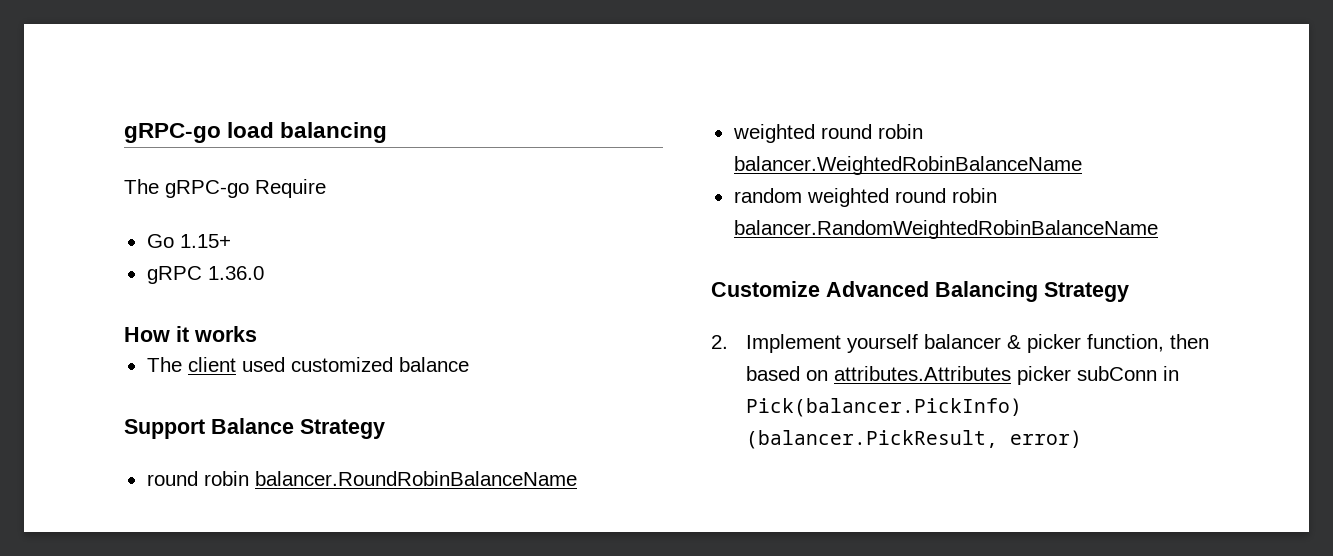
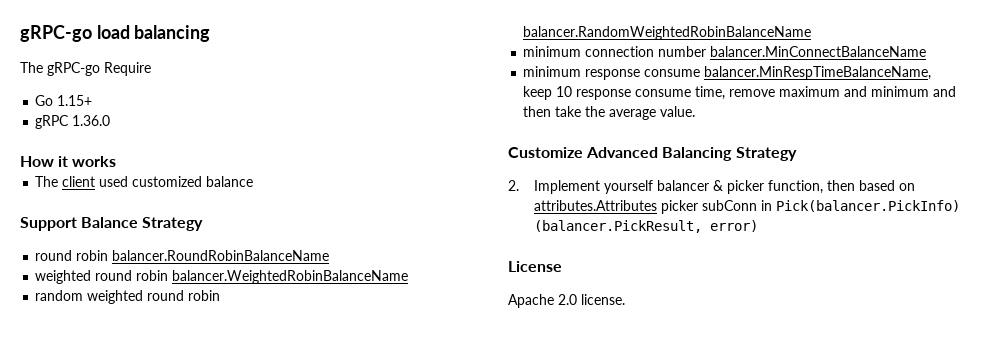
+ minimum connection number balancer.MinConnectBalanceName
+ minimum response consume balancer.MinRespTimeBalanceName, keep 10 response consume time, remove maximum and minimum and then take the average value.
+ License
+ Apache 2.0 license.

